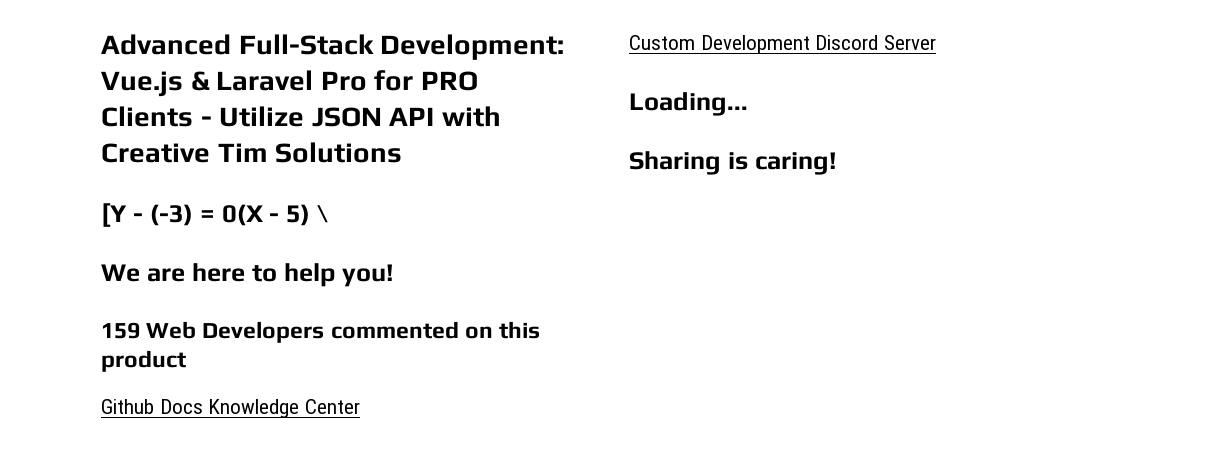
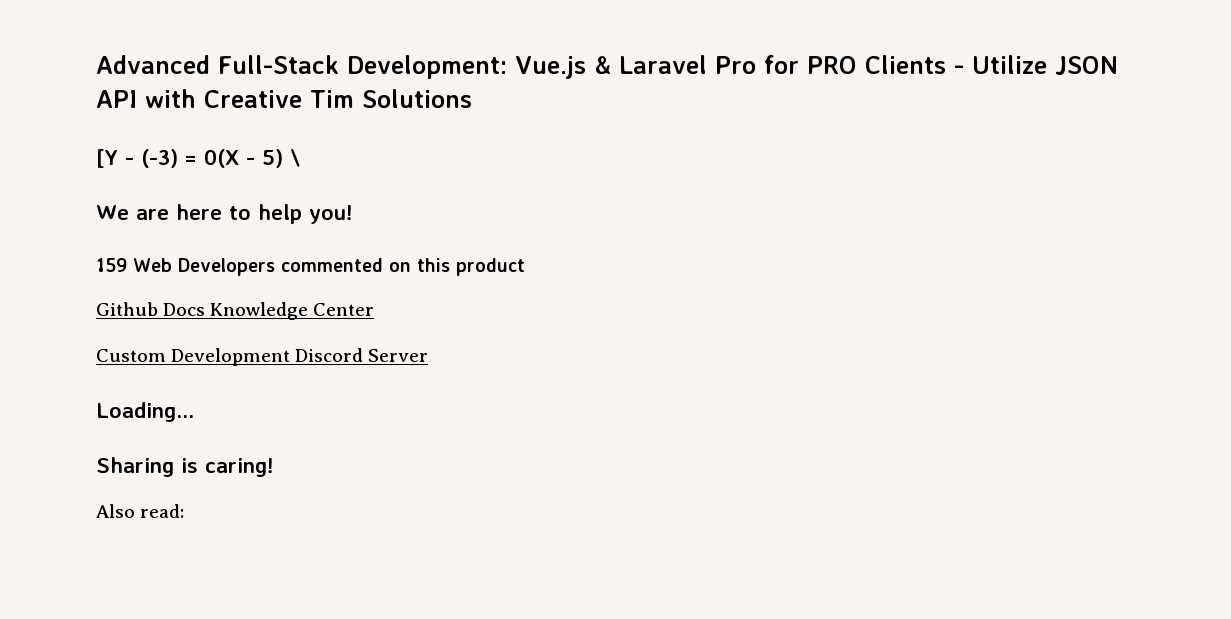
+ Also read:

